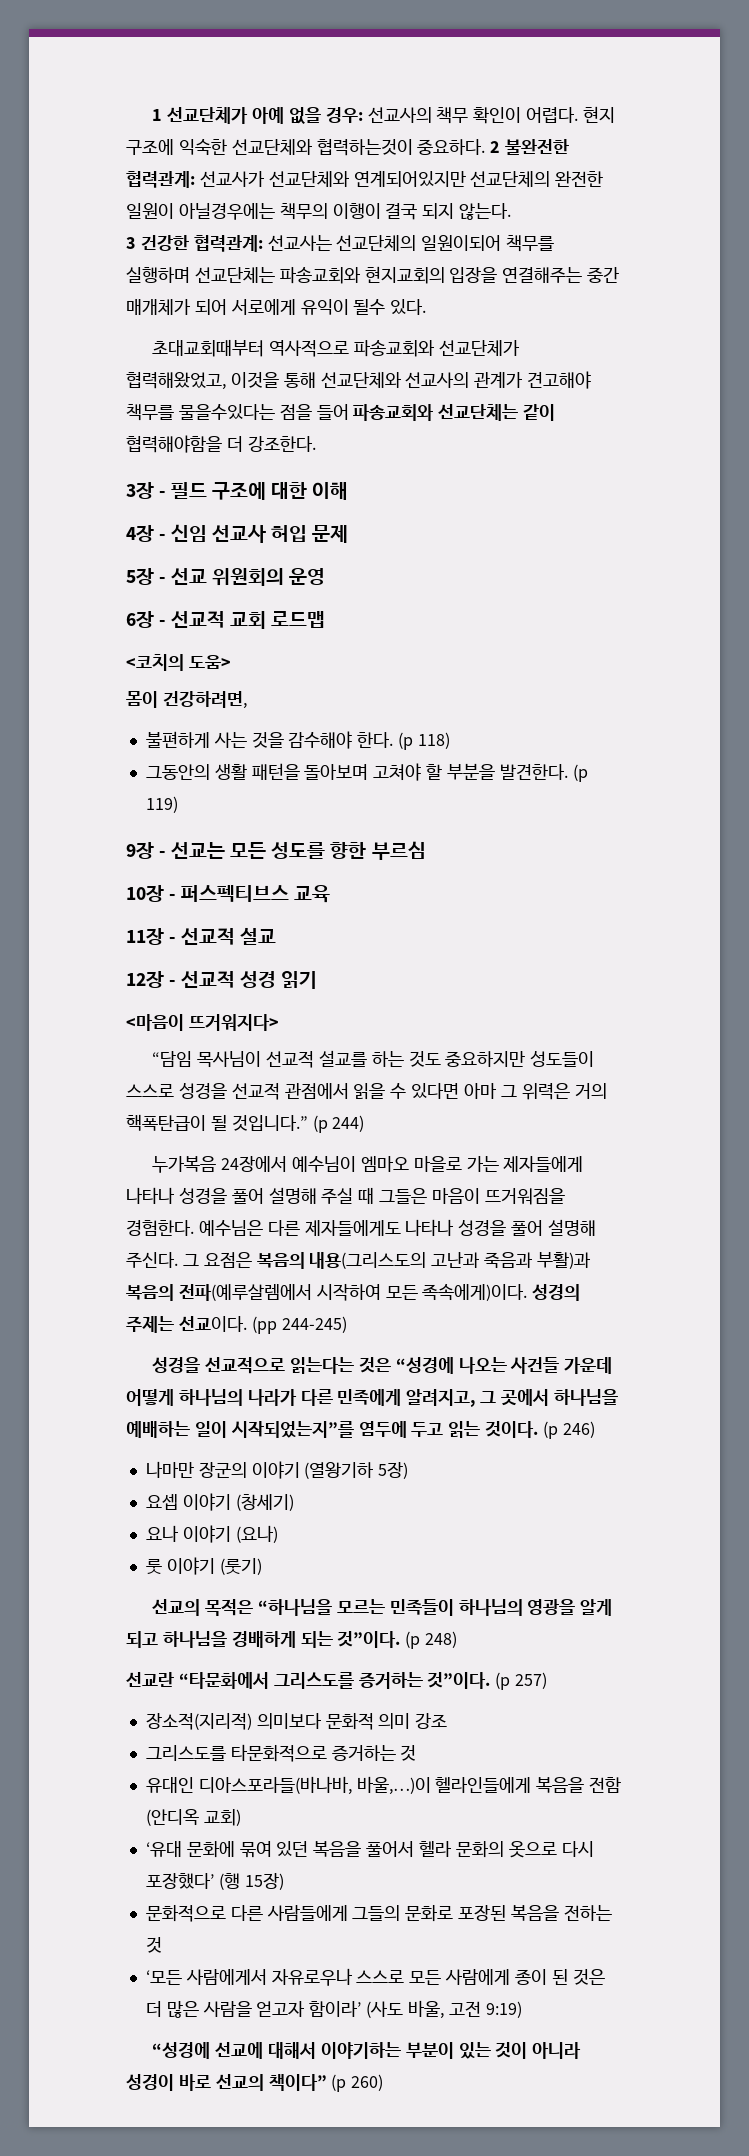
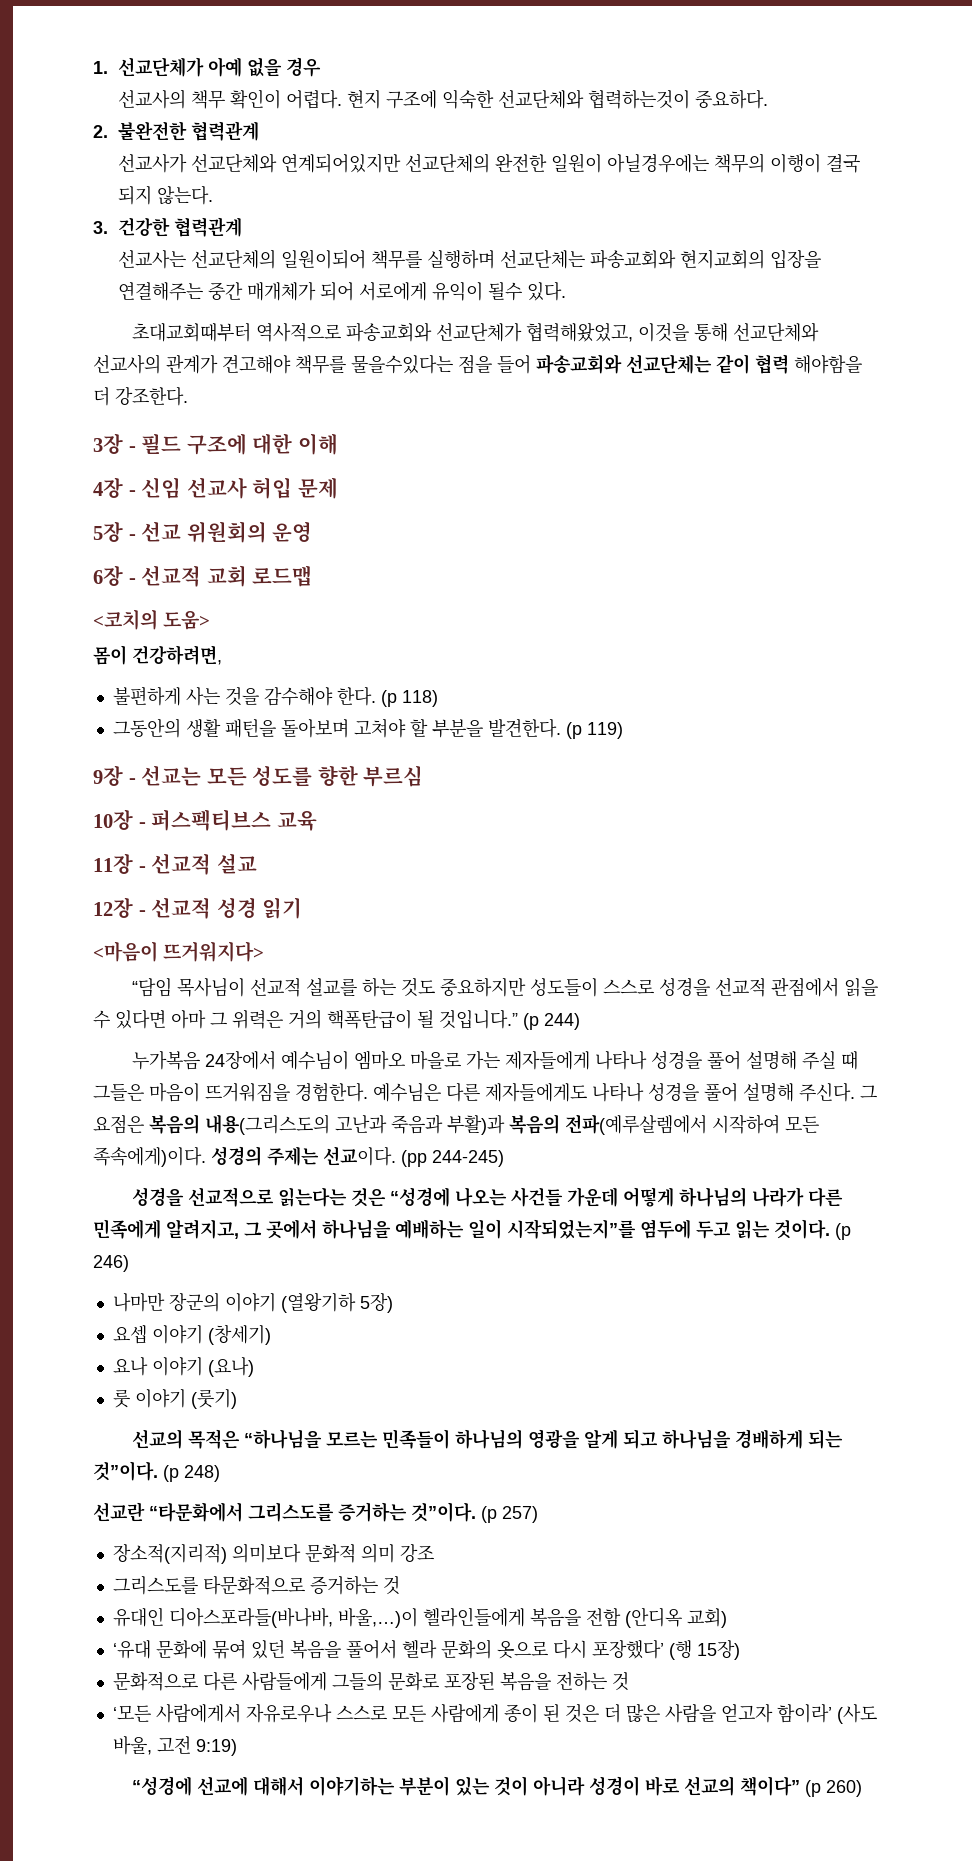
- 1 선교단체가 아예 없을 경우: 선교사의 책무 확인이 어렵다.
+ 1. 선교단체가 아예 없을 경우
+ 선교사의 책무 확인이 어렵다.
- 현지 구조에 익숙한 선교단체와 협력하는것이 중요하다. 2 불완전한 협력관계: 선교사가 선교단체와 연계되어있지만 선교단체의 완전한 일원이 아닐경우에는 책무의 이행이 결국 되지 않는다.
+ 현지 구조에 익숙한 선교단체와 협력하는것이 중요하다.
+ 2. 불완전한 협력관계
+ 선교사가 선교단체와 연계되어있지만 선교단체의 완전한 일원이 아닐경우에는 책무의 이행이 결국 되지 않는다.
- 3 건강한 협력관계: 선교사는 선교단체의 일원이되어 책무를 실행하며 선교단체는 파송교회와 현지교회의 입장을 연결해주는 중간 매개체가 되어 서로에게 유익이 될수 있다.
+ 3. 건강한 협력관계
+ 선교사는 선교단체의 일원이되어 책무를 실행하며 선교단체는 파송교회와 현지교회의 입장을 연결해주는 중간 매개체가 되어 서로에게 유익이 될수 있다.
- 초대교회때부터 역사적으로 파송교회와 선교단체가 협력해왔었고, 이것을 통해 선교단체와 선교사의 관계가 견고해야 책무를 물을수있다는 점을 들어 파송교회와 선교단체는 같이 협력해야함을 더 강조한다.
+ 초대교회때부터 역사적으로 파송교회와 선교단체가 협력해왔었고, 이것을 통해 선교단체와 선교사의 관계가 견고해야 책무를 물을수있다는 점을 들어 파송교회와 선교단체는 같이 협력 해야함을 더 강조한다.

